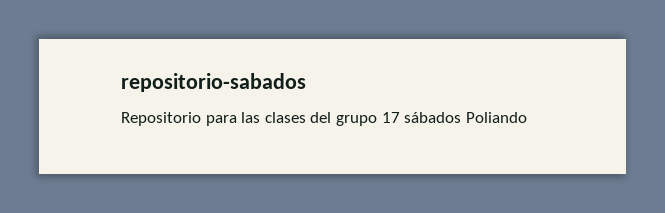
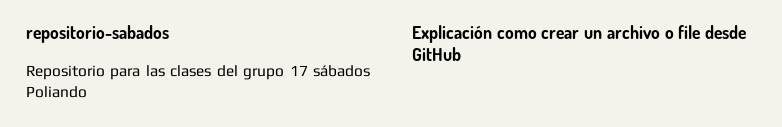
+ Explicación como crear un archivo o file desde GitHub

